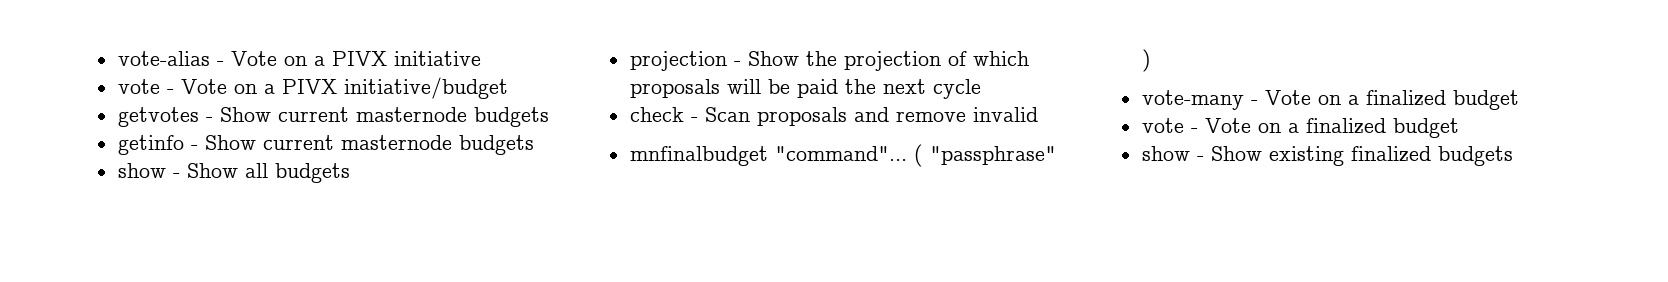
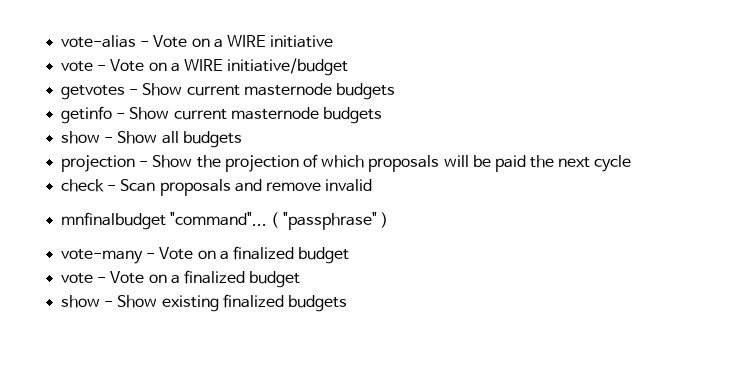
- vote-alias - Vote on a PIVX initiative
+ vote-alias - Vote on a WIRE initiative
- vote - Vote on a PIVX initiative/budget
+ vote - Vote on a WIRE initiative/budget

